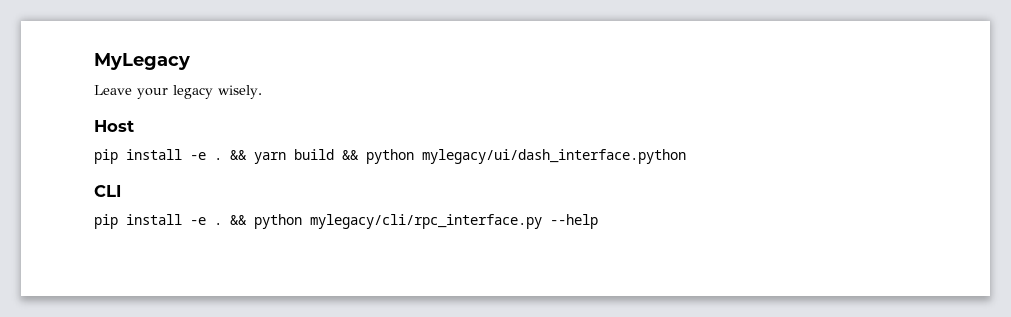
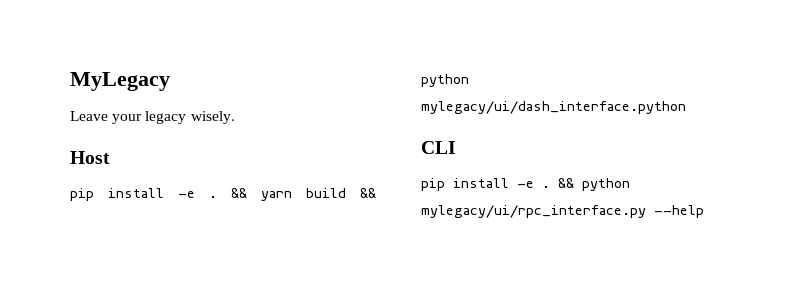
- && python mylegacy/cli/rpc_interface.py --help
+ && python mylegacy/ui/rpc_interface.py --help

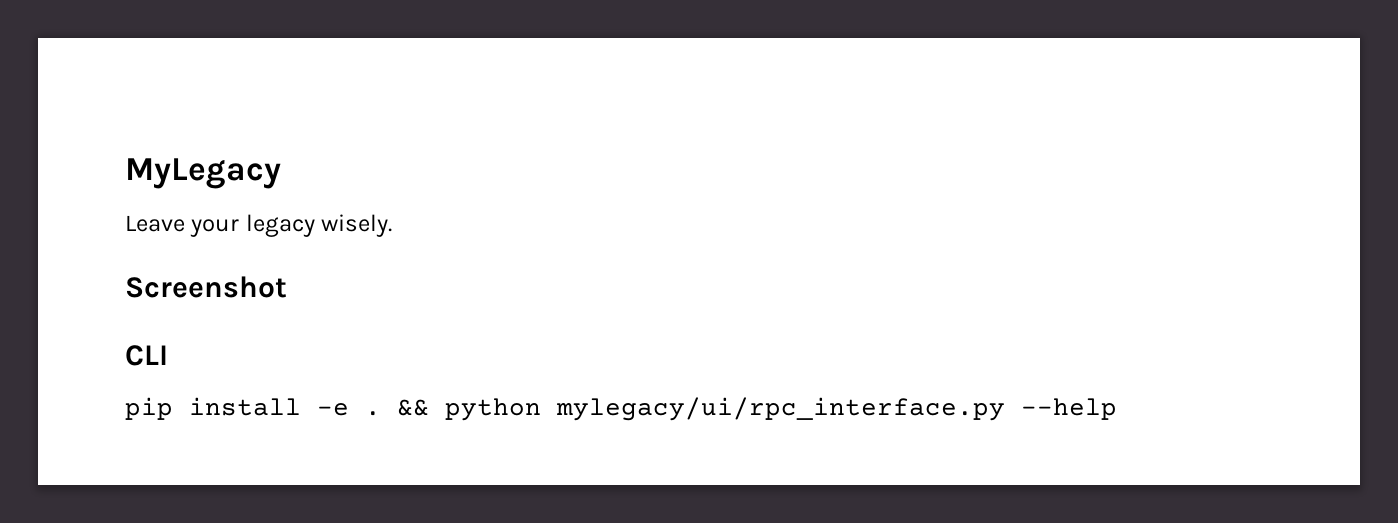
- Host
- pip install -e . && yarn build && python mylegacy/ui/dash_interface.python
+ Screenshot

